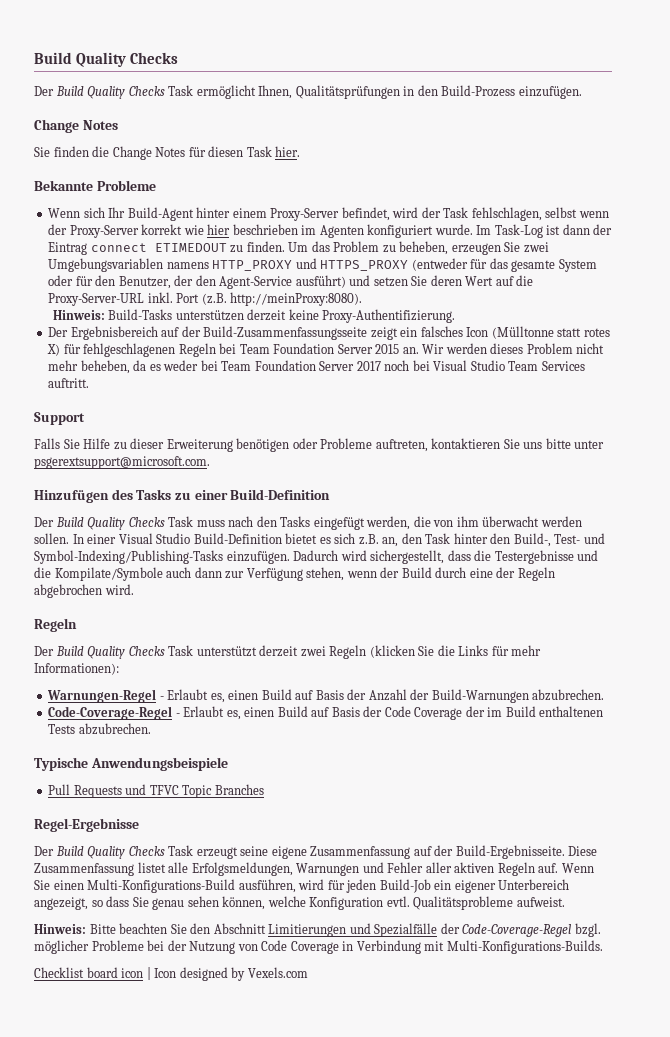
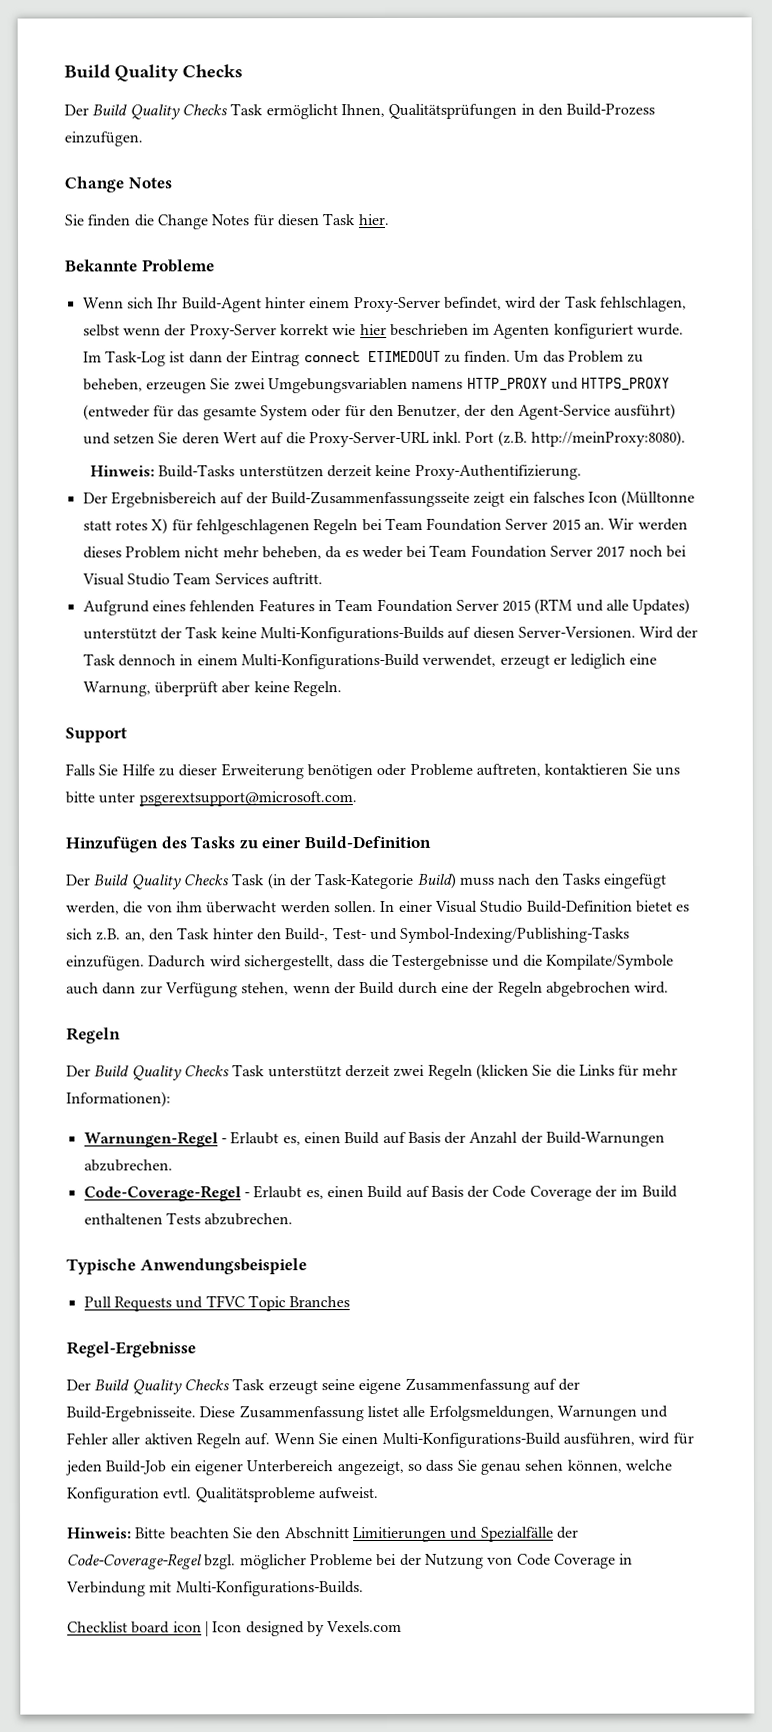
+ Aufgrund eines fehlenden Features in Team Foundation Server 2015 (RTM und alle Updates) unterstützt der Task keine Multi-Konfigurations-Builds auf diesen Server-Versionen. Wird der Task dennoch in einem Multi-Konfigurations-Build verwendet, erzeugt er lediglich eine Warnung, überprüft aber keine Regeln.
- Der Build Quality Checks Task muss nach den Tasks eingefügt werden, die von ihm überwacht werden sollen.
+ Der Build Quality Checks Task (in der Task-Kategorie Build) muss nach den Tasks eingefügt werden, die von ihm überwacht werden sollen.

